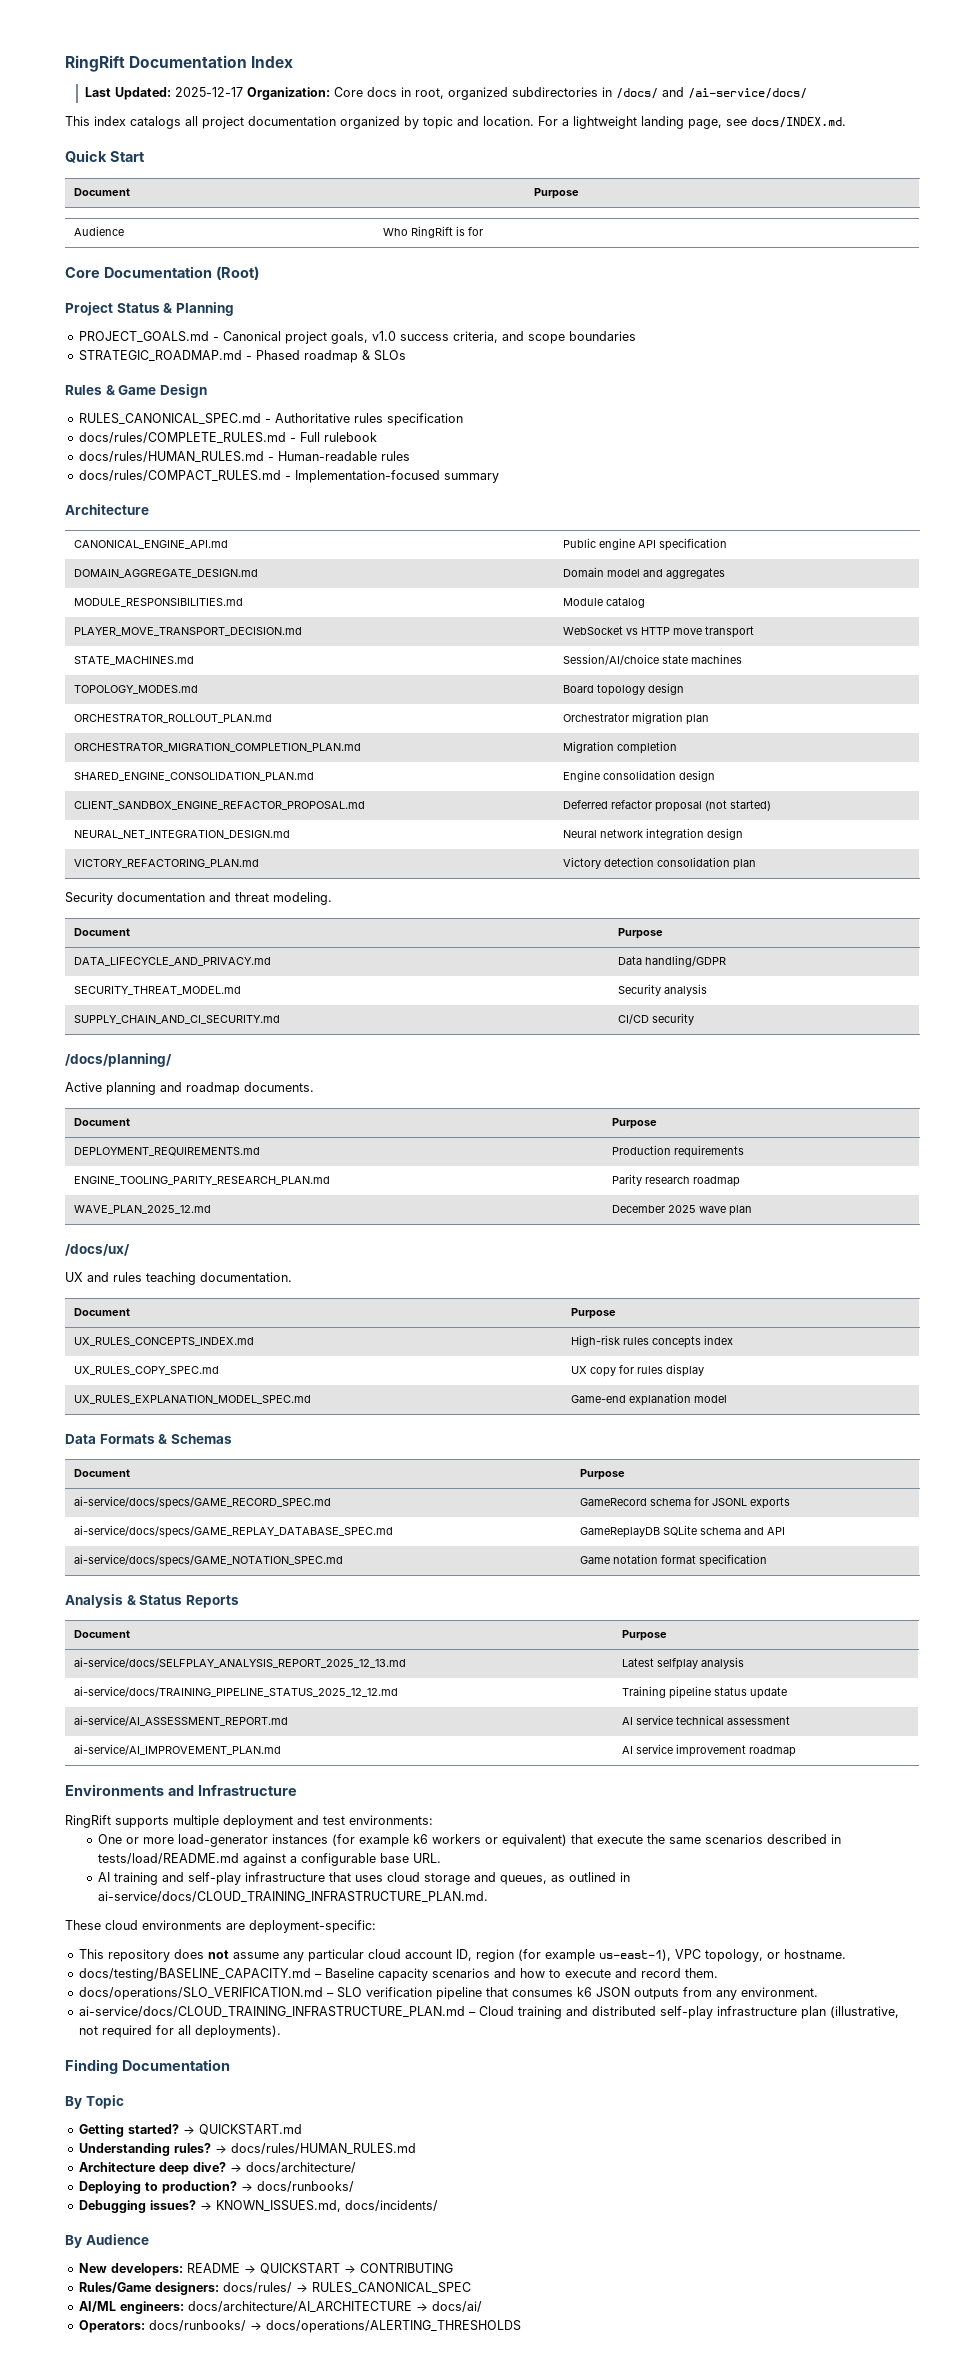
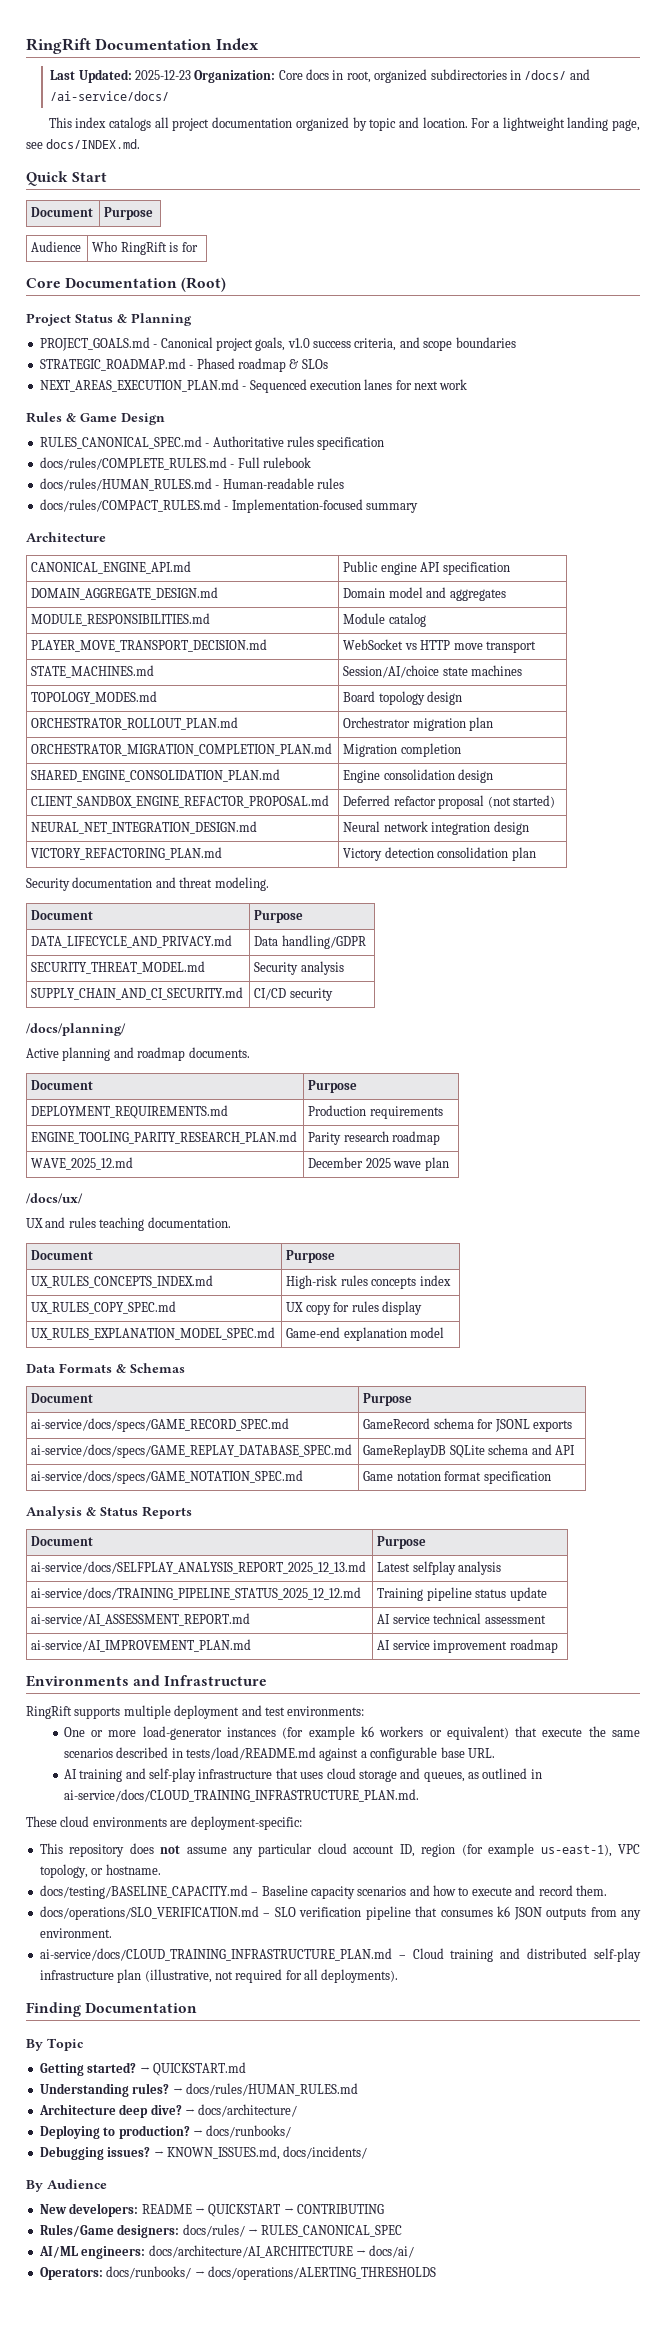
- Last Updated: 2025-12-17 Organization: Core docs in root, organized subdirectories in /docs/ and /ai-service/docs/
+ Last Updated: 2025-12-23 Organization: Core docs in root, organized subdirectories in /docs/ and /ai-service/docs/
+ NEXT_AREAS_EXECUTION_PLAN.md - Sequenced execution lanes for next work
- WAVE_PLAN_2025_12.md | December 2025 wave plan
+ WAVE_2025_12.md | December 2025 wave plan

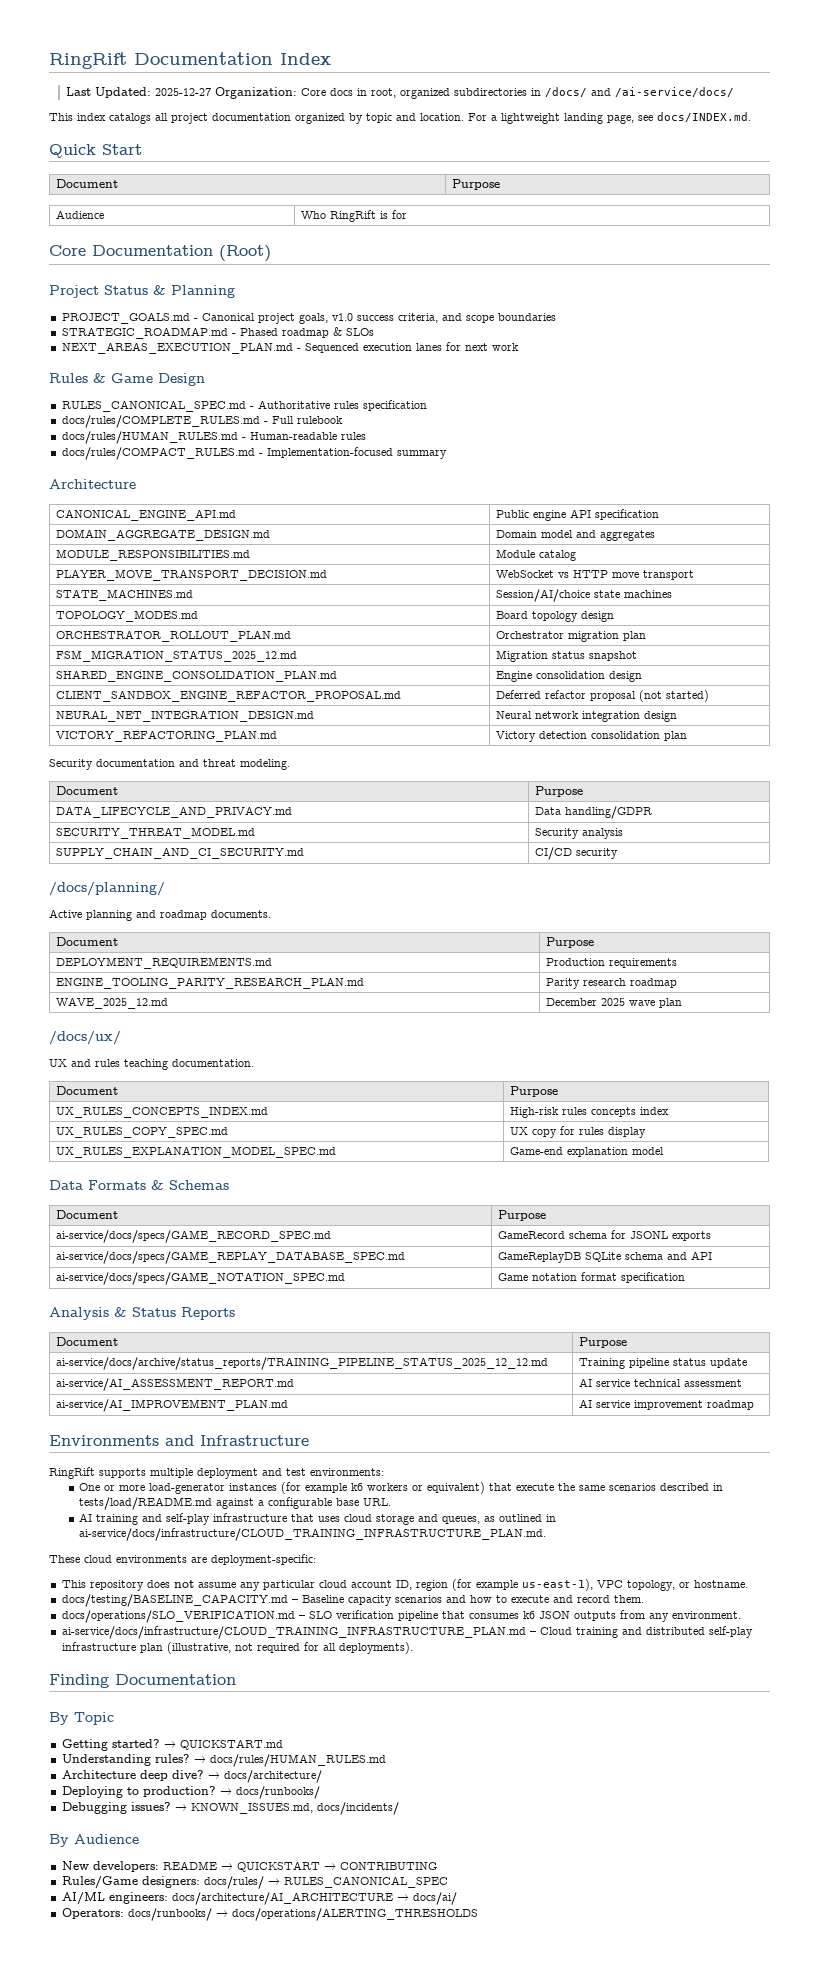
- Last Updated: 2025-12-23 Organization: Core docs in root, organized subdirectories in /docs/ and /ai-service/docs/
+ Last Updated: 2025-12-27 Organization: Core docs in root, organized subdirectories in /docs/ and /ai-service/docs/
- ORCHESTRATOR_MIGRATION_COMPLETION_PLAN.md | Migration completion
+ FSM_MIGRATION_STATUS_2025_12.md | Migration status snapshot
- ai-service/docs/SELFPLAY_ANALYSIS_REPORT_2025_12_13.md | Latest selfplay analysis
- ai-service/docs/TRAINING_PIPELINE_STATUS_2025_12_12.md | Training pipeline status update
+ ai-service/docs/archive/status_reports/TRAINING_PIPELINE_STATUS_2025_12_12.md | Training pipeline status update
- AI training and self-play infrastructure that uses cloud storage and queues, as outlined in ai-service/docs/CLOUD_TRAINING_INFRASTRUCTURE_PLAN.md.
+ AI training and self-play infrastructure that uses cloud storage and queues, as outlined in ai-service/docs/infrastructure/CLOUD_TRAINING_INFRASTRUCTURE_PLAN.md.
- ai-service/docs/CLOUD_TRAINING_INFRASTRUCTURE_PLAN.md – Cloud training and distributed self-play infrastructure plan (illustrative, not required for all deployments).
+ ai-service/docs/infrastructure/CLOUD_TRAINING_INFRASTRUCTURE_PLAN.md – Cloud training and distributed self-play infrastructure plan (illustrative, not required for all deployments).

